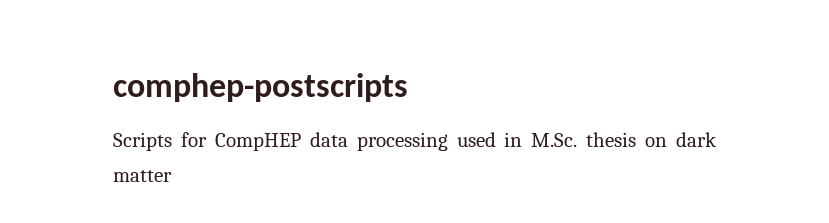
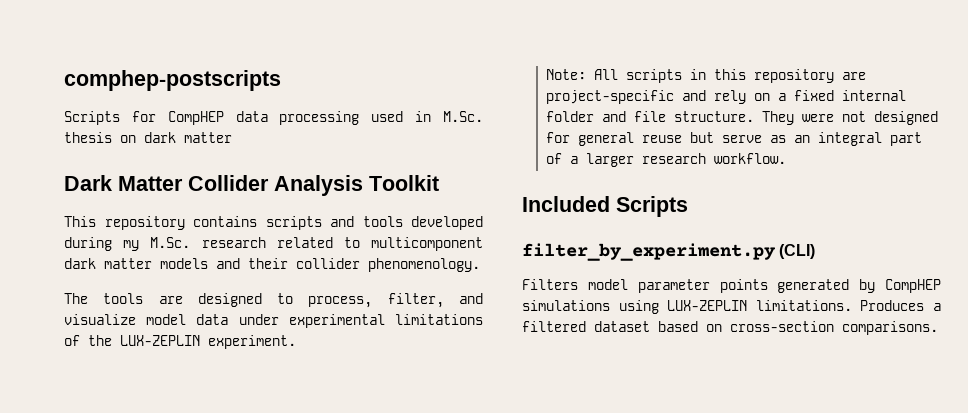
+ Dark Matter Collider Analysis Toolkit
+ This repository contains scripts and tools developed during my M.Sc. research related to multicomponent dark matter models and their collider phenomenology.
+ The tools are designed to process, filter, and visualize model data under experimental limitations of the LUX-ZEPLIN experiment.
+ Note: All scripts in this repository are project-specific and rely on a fixed internal folder and file structure. They were not designed for general reuse but serve as an integral part of a larger research workflow.
+ Included Scripts
+ filter_by_experiment.py (CLI)
+ Filters model parameter points generated by CompHEP simulations using LUX-ZEPLIN limitations. Produces a filtered dataset based on cross-section comparisons.

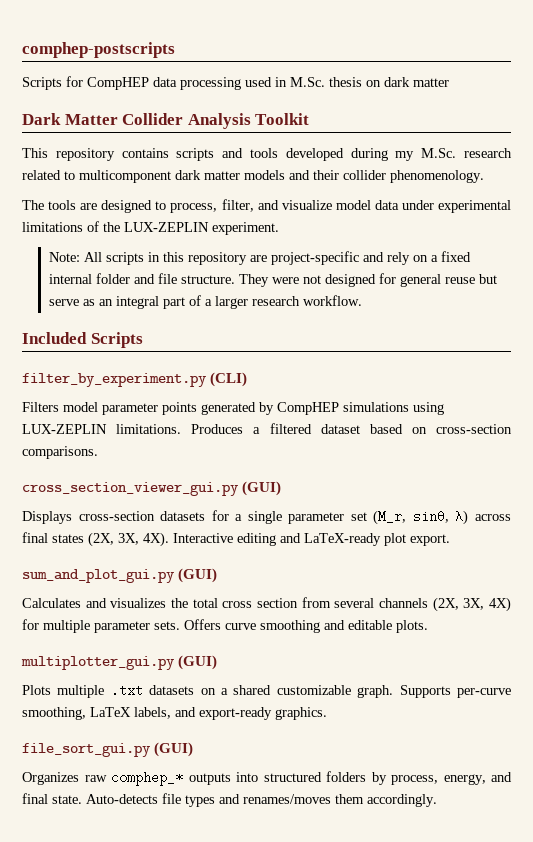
+ cross_section_viewer_gui.py (GUI)
+ Displays cross-section datasets for a single parameter set (M_r, sinθ, λ) across final states (2X, 3X, 4X). Interactive editing and LaTeX-ready plot export.
+ sum_and_plot_gui.py (GUI)
+ Calculates and visualizes the total cross section from several channels (2X, 3X, 4X) for multiple parameter sets. Offers curve smoothing and editable plots.
+ multiplotter_gui.py (GUI)
+ Plots multiple .txt datasets on a shared customizable graph. Supports per-curve smoothing, LaTeX labels, and export-ready graphics.
+ file_sort_gui.py (GUI)
+ Organizes raw comphep_* outputs into structured folders by process, energy, and final state. Auto-detects file types and renames/moves them accordingly.

